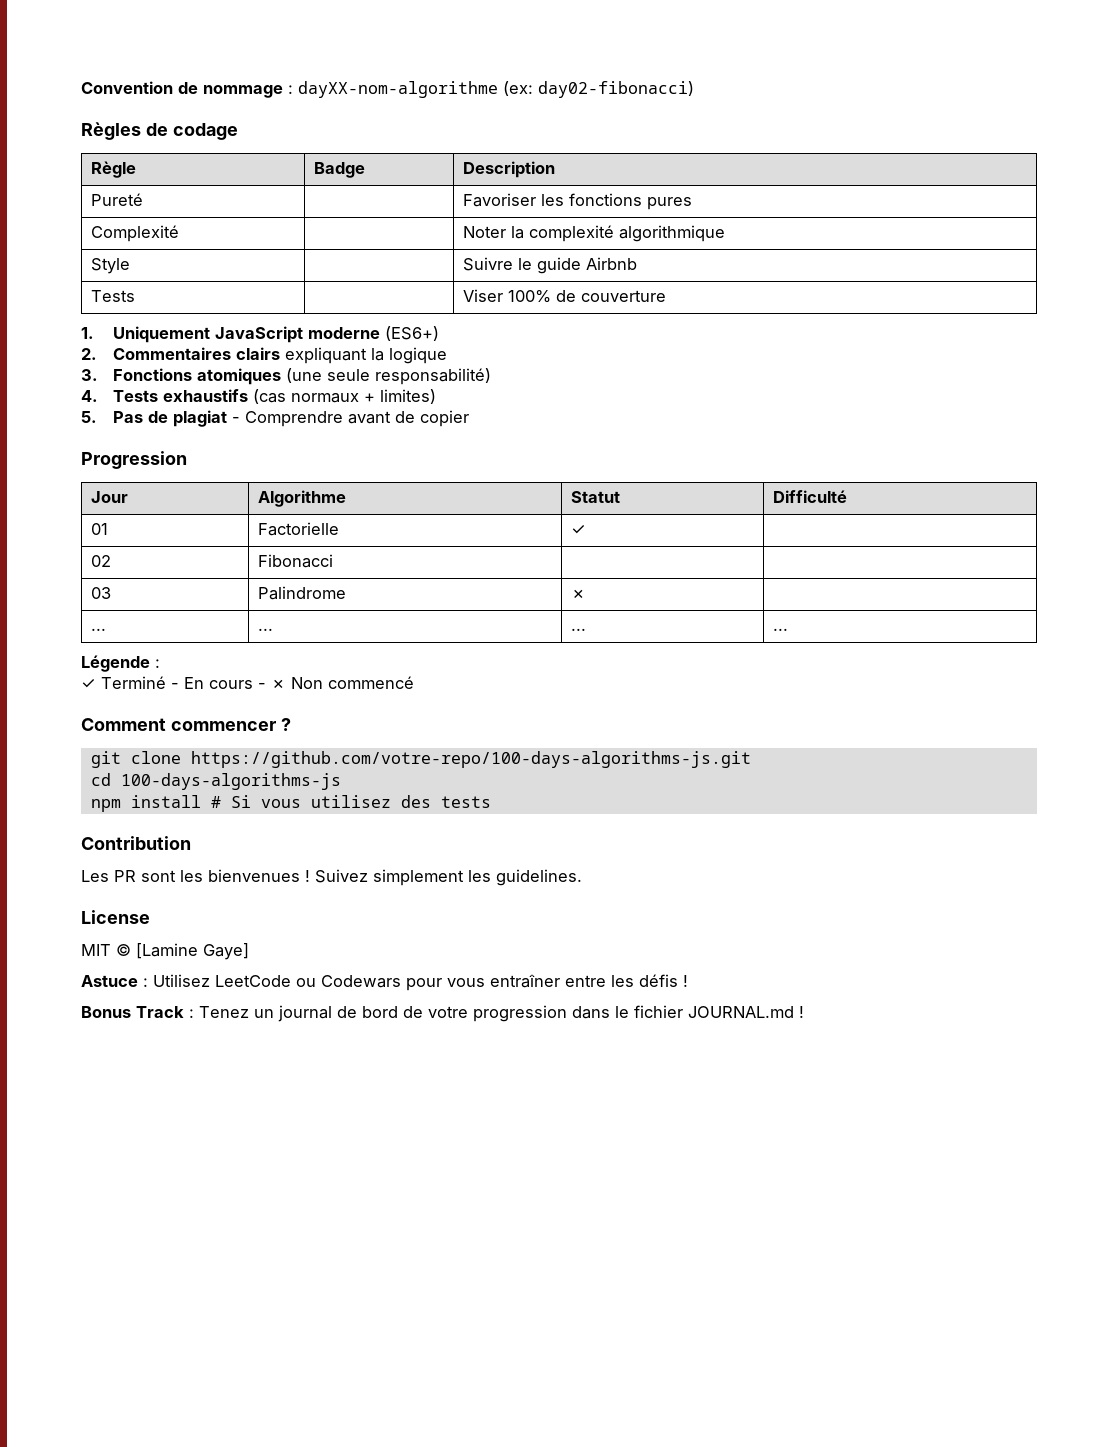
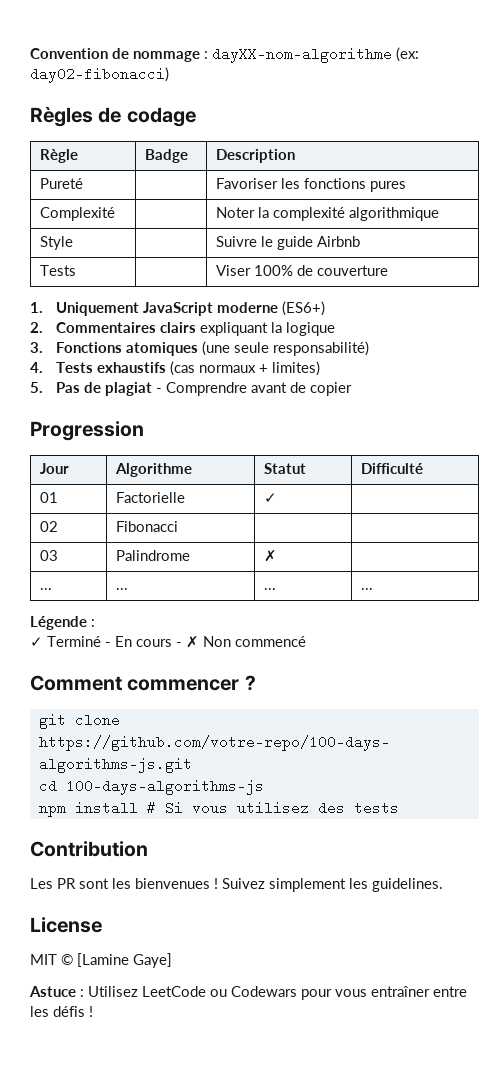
- Bonus Track : Tenez un journal de bord de votre progression dans le fichier JOURNAL.md !

